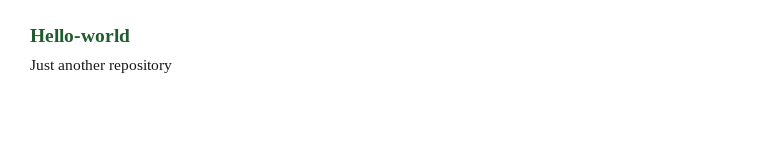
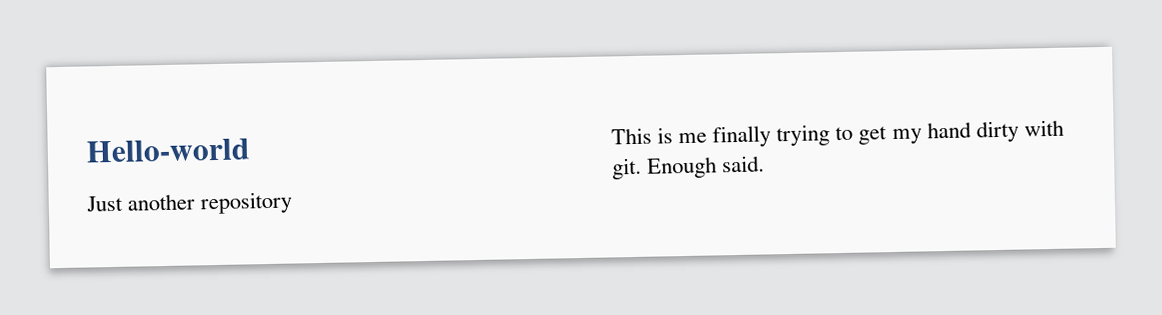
+ This is me finally trying to get my hand dirty with git. Enough said.

